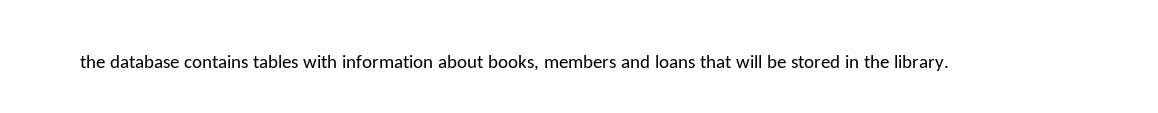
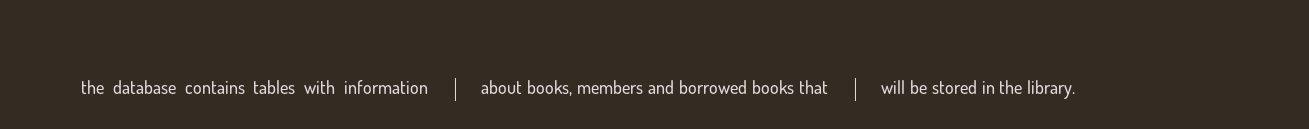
- the database contains tables with information about books, members and loans that will be stored in the library.
+ the database contains tables with information about books, members and borrowed books that will be stored in the library.

